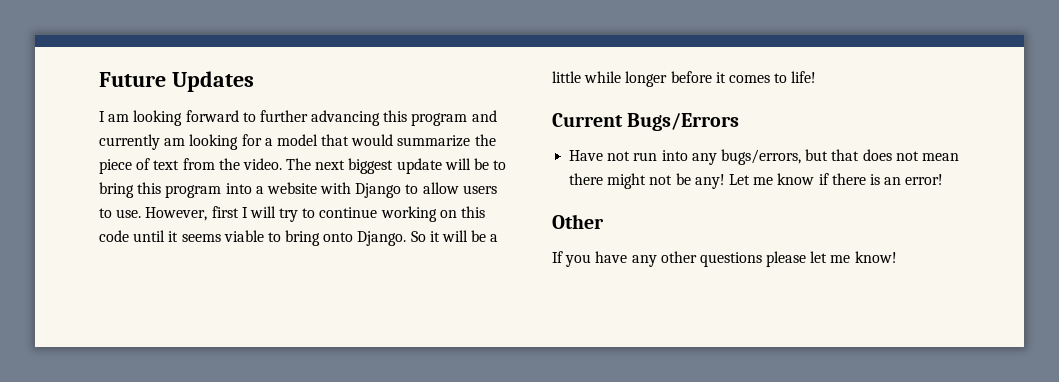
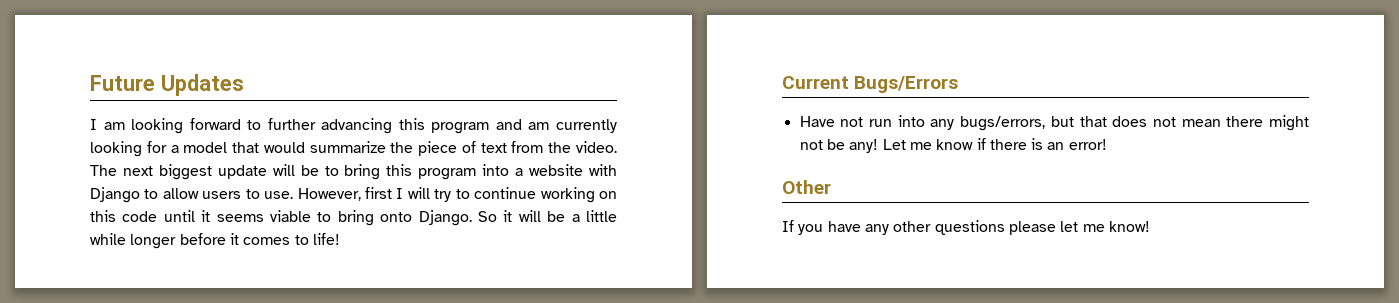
- I am looking forward to further advancing this program and currently am looking for a model that would summarize the piece of text from the video.
+ I am looking forward to further advancing this program and am currently looking for a model that would summarize the piece of text from the video.

